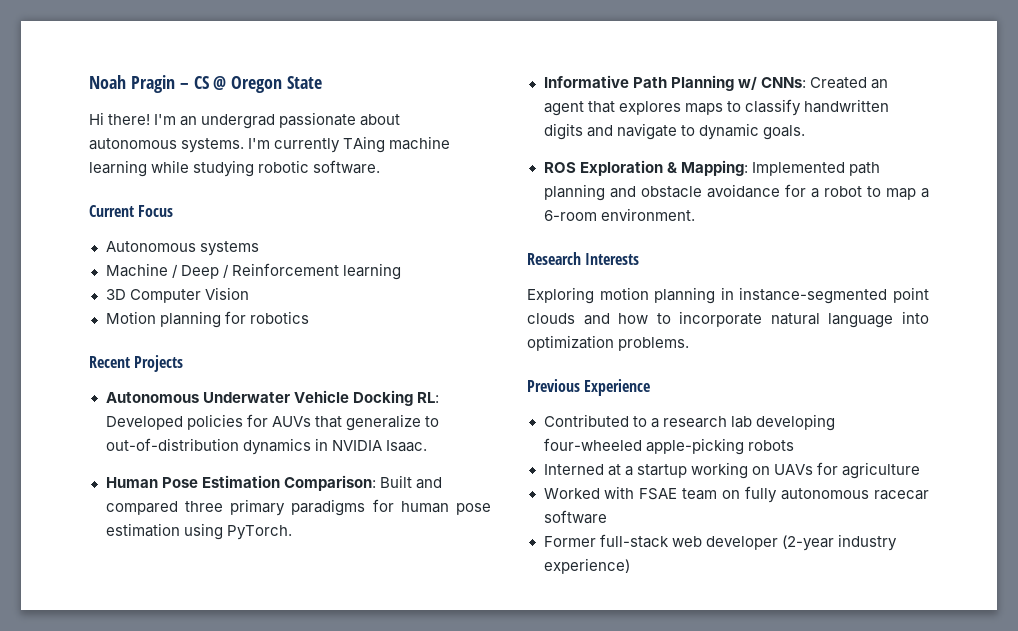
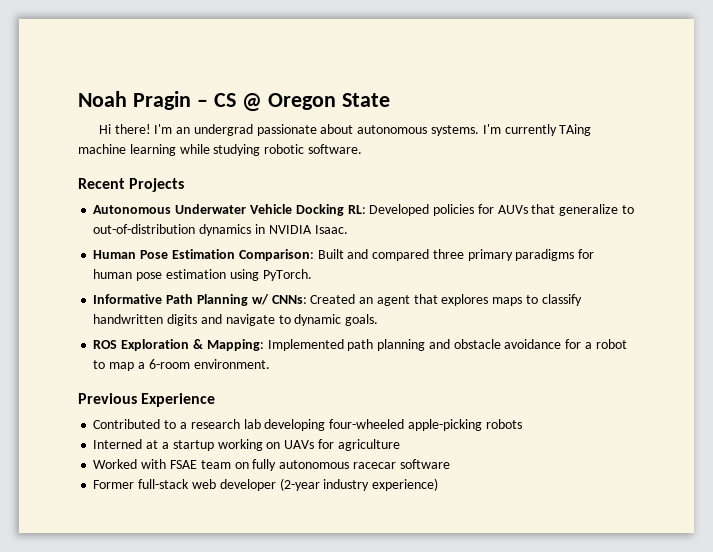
- Current Focus
- Autonomous systems
- Machine / Deep / Reinforcement learning
- 3D Computer Vision
- Motion planning for robotics
- Research Interests
- Exploring motion planning in instance-segmented point clouds and how to incorporate natural language into optimization problems.

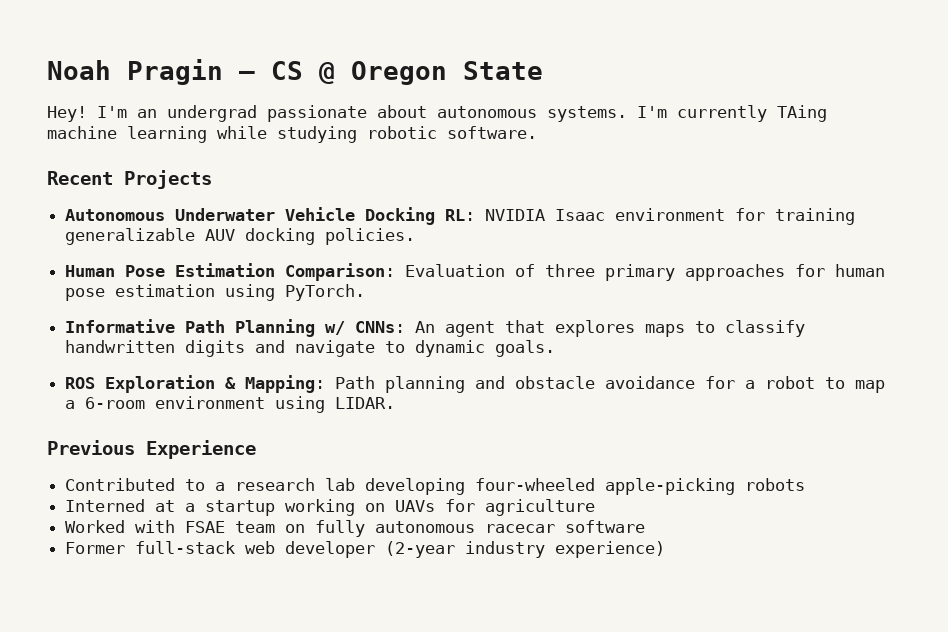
- Hi there!
+ Hey!
- Autonomous Underwater Vehicle Docking RL: Developed policies for AUVs that generalize to out-of-distribution dynamics in NVIDIA Isaac.
+ Autonomous Underwater Vehicle Docking RL: NVIDIA Isaac environment for training generalizable AUV docking policies.
- Human Pose Estimation Comparison: Built and compared three primary paradigms for human pose estimation using PyTorch.
+ Human Pose Estimation Comparison: Evaluation of three primary approaches for human pose estimation using PyTorch.
- Informative Path Planning w/ CNNs: Created an agent that explores maps to classify handwritten digits and navigate to dynamic goals.
+ Informative Path Planning w/ CNNs: An agent that explores maps to classify handwritten digits and navigate to dynamic goals.
- ROS Exploration & Mapping: Implemented path planning and obstacle avoidance for a robot to map a 6-room environment.
+ ROS Exploration & Mapping: Path planning and obstacle avoidance for a robot to map a 6-room environment using LIDAR.

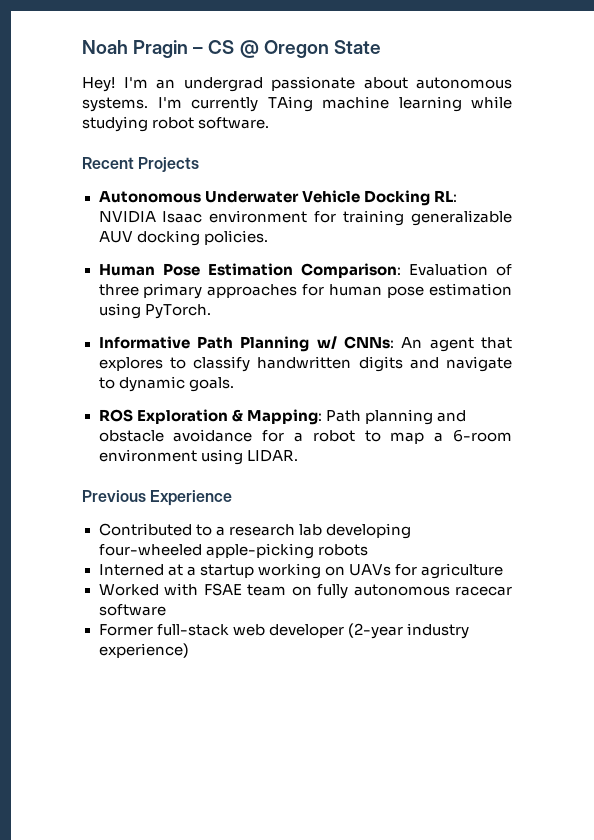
- I'm currently TAing machine learning while studying robotic software.
+ I'm currently TAing machine learning while studying robot software.
- Informative Path Planning w/ CNNs: An agent that explores maps to classify handwritten digits and navigate to dynamic goals.
+ Informative Path Planning w/ CNNs: An agent that explores to classify handwritten digits and navigate to dynamic goals.

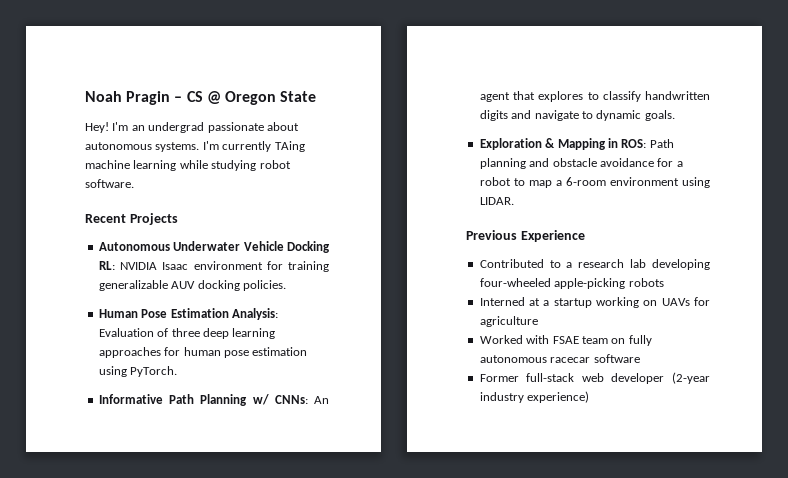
- Human Pose Estimation Comparison: Evaluation of three primary approaches for human pose estimation using PyTorch.
+ Human Pose Estimation Analysis: Evaluation of three deep learning approaches for human pose estimation using PyTorch.
- ROS Exploration & Mapping: Path planning and obstacle avoidance for a robot to map a 6-room environment using LIDAR.
+ Exploration & Mapping in ROS: Path planning and obstacle avoidance for a robot to map a 6-room environment using LIDAR.

